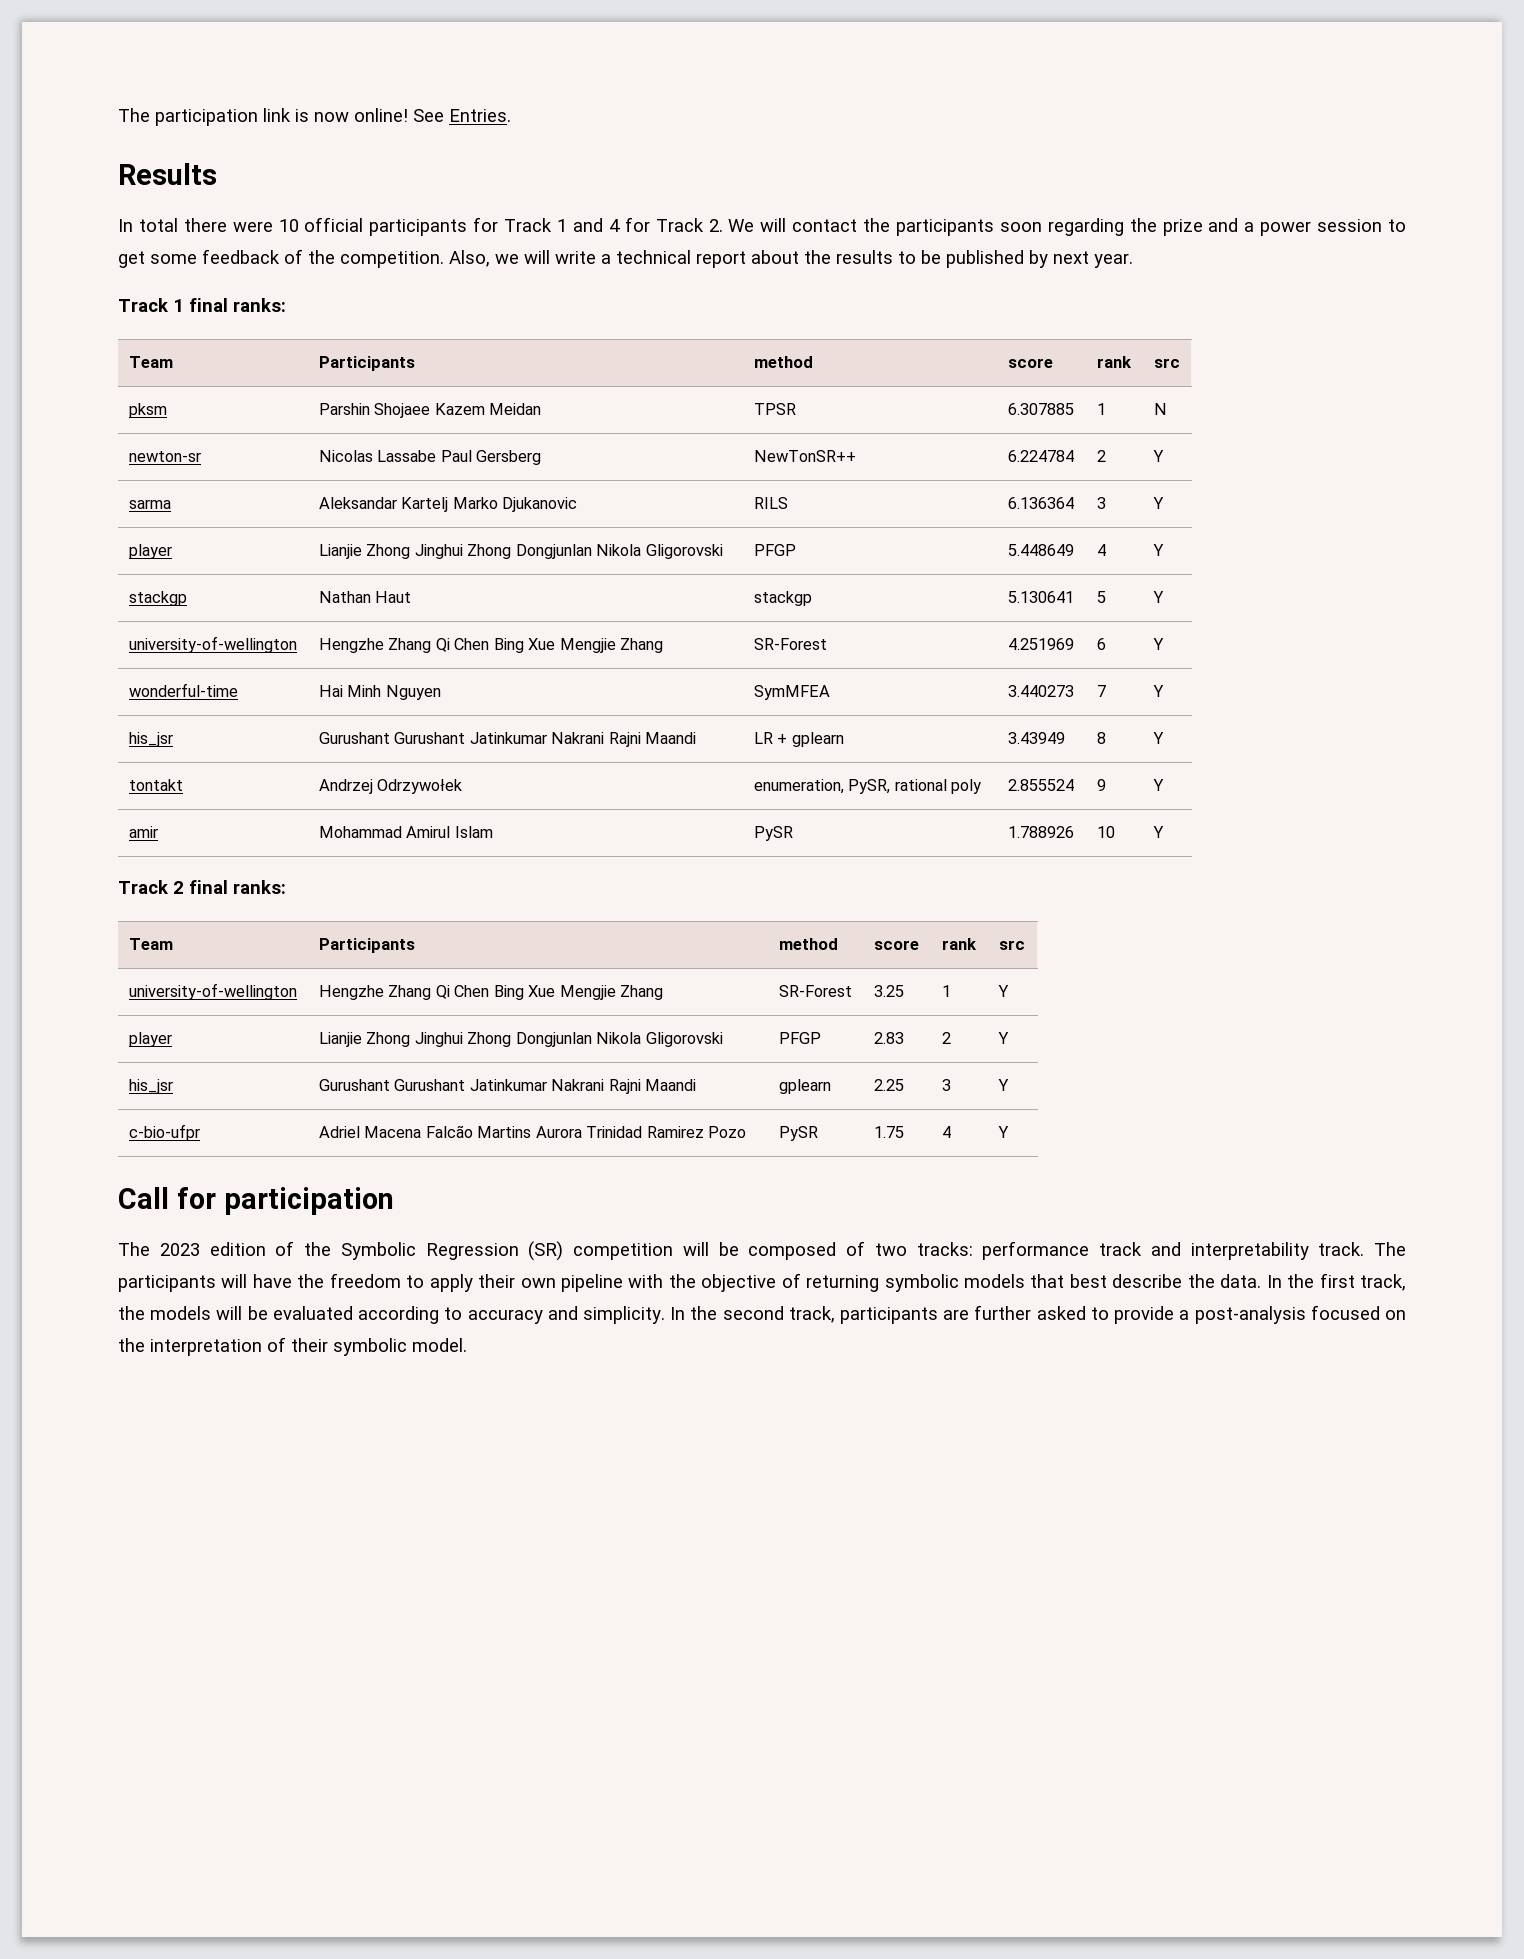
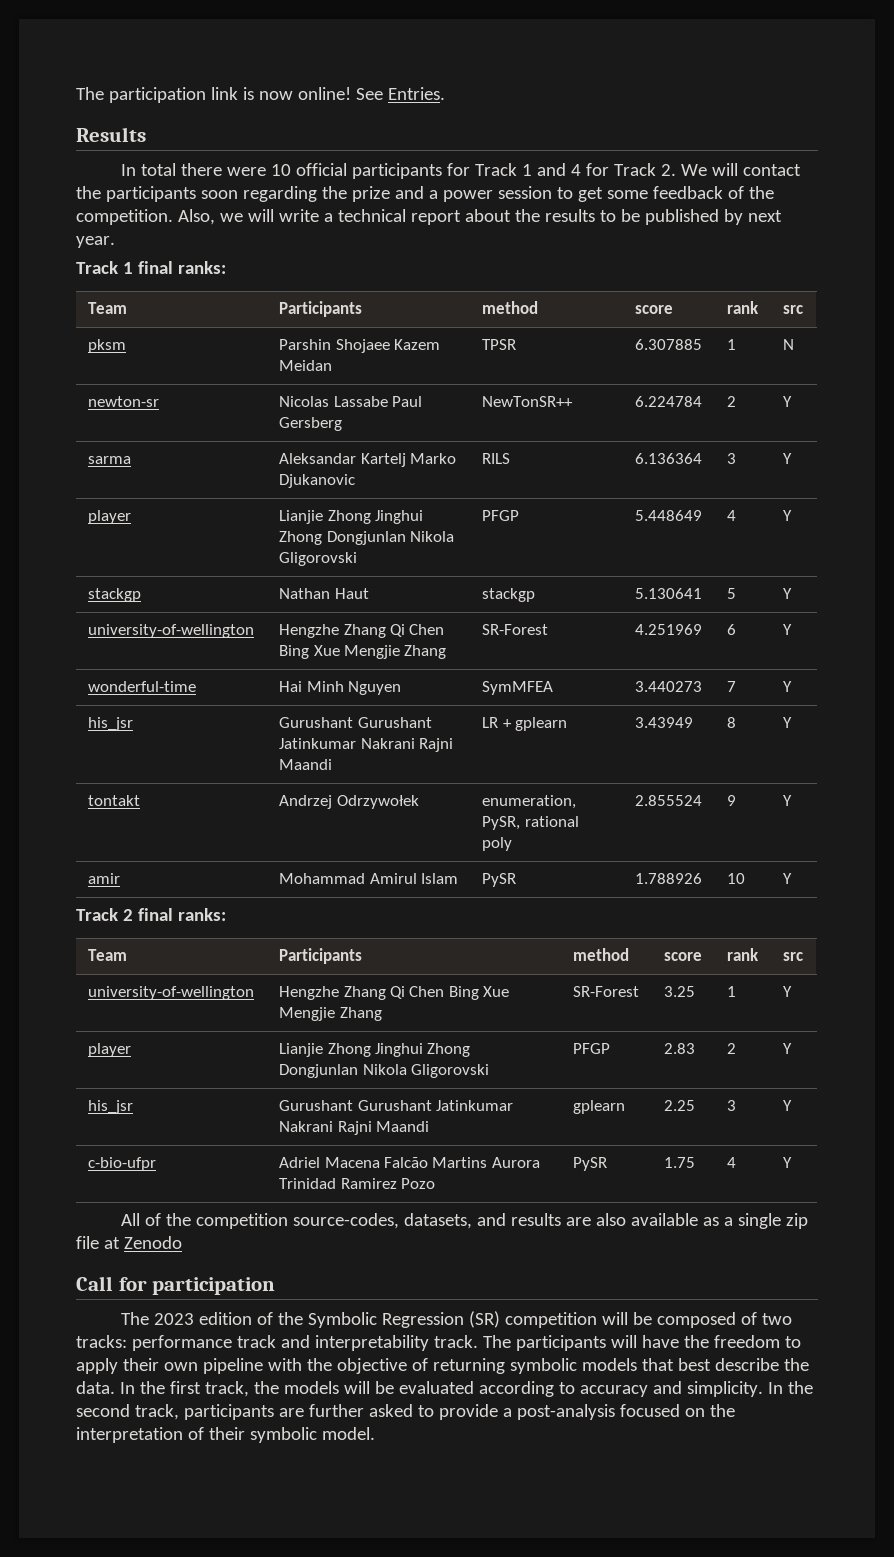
+ All of the competition source-codes, datasets, and results are also available as a single zip file at Zenodo

